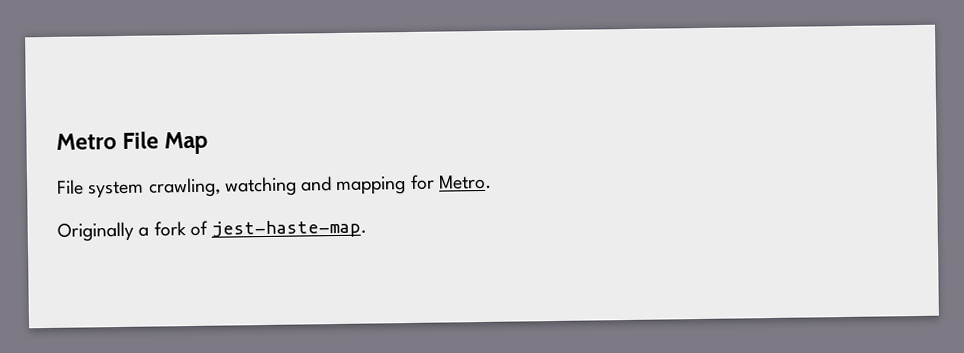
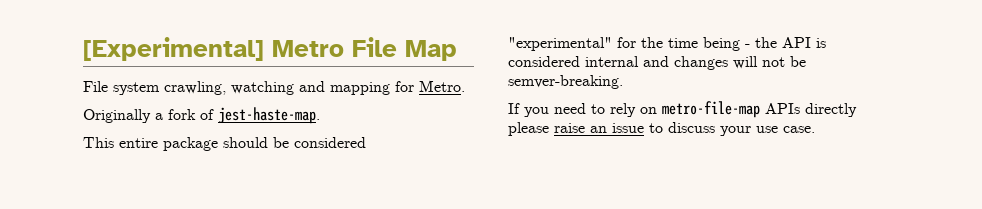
- Metro File Map
+ [Experimental] Metro File Map
+ This entire package should be considered "experimental" for the time being - the API is considered internal and changes will not be semver-breaking.
+ If you need to rely on metro-file-map APIs directly please raise an issue to discuss your use case.

